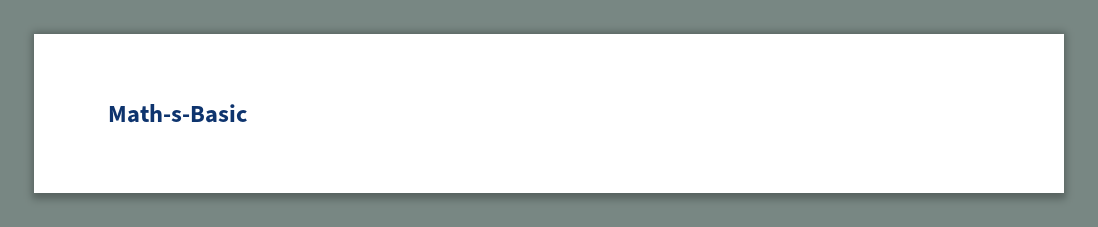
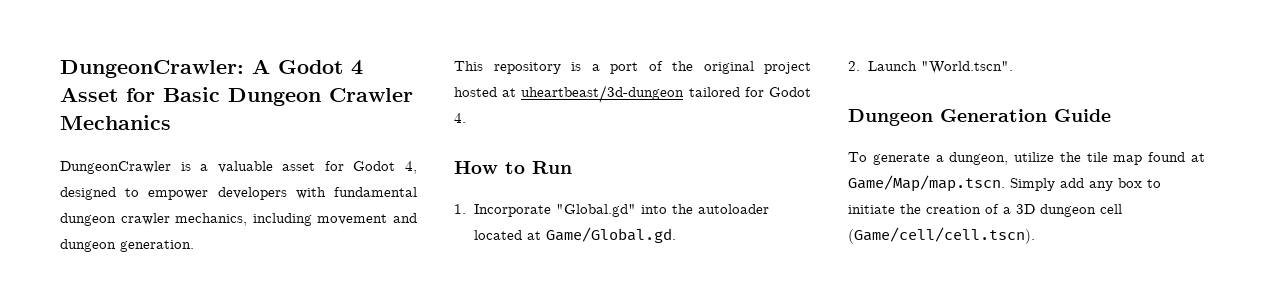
- Math-s-Basic
+ DungeonCrawler: A Godot 4 Asset for Basic Dungeon Crawler Mechanics
+ DungeonCrawler is a valuable asset for Godot 4, designed to empower developers with fundamental dungeon crawler mechanics, including movement and dungeon generation.
+ This repository is a port of the original project hosted at uheartbeast/3d-dungeon tailored for Godot 4.
+ How to Run
+ 1. Incorporate "Global.gd" into the autoloader located at Game/Global.gd.
+ 2. Launch "World.tscn".
+ Dungeon Generation Guide
+ To generate a dungeon, utilize the tile map found at Game/Map/map.tscn. Simply add any box to initiate the creation of a 3D dungeon cell (Game/cell/cell.tscn).

